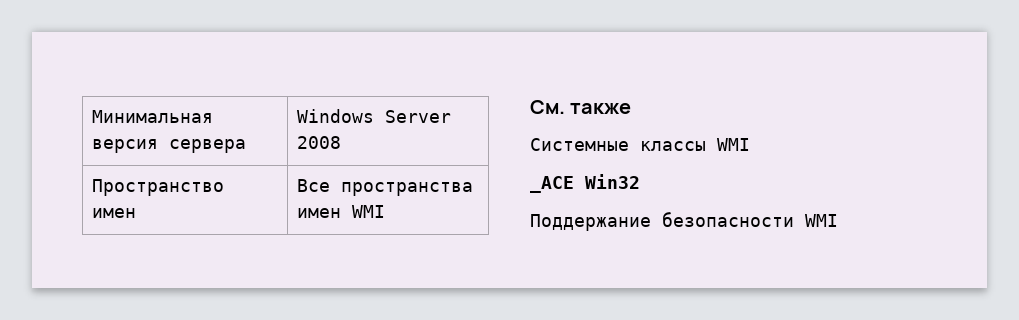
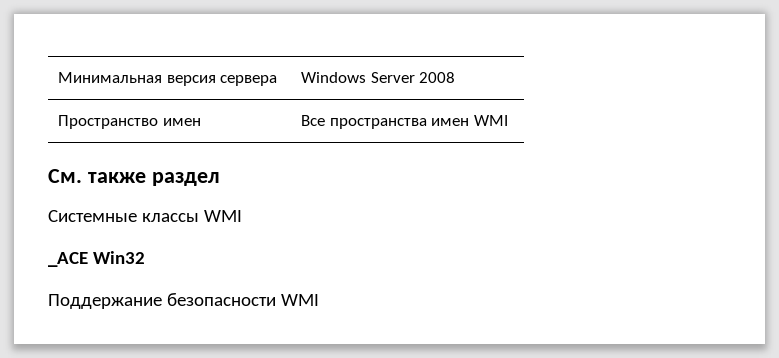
- См. также
+ См. также раздел

